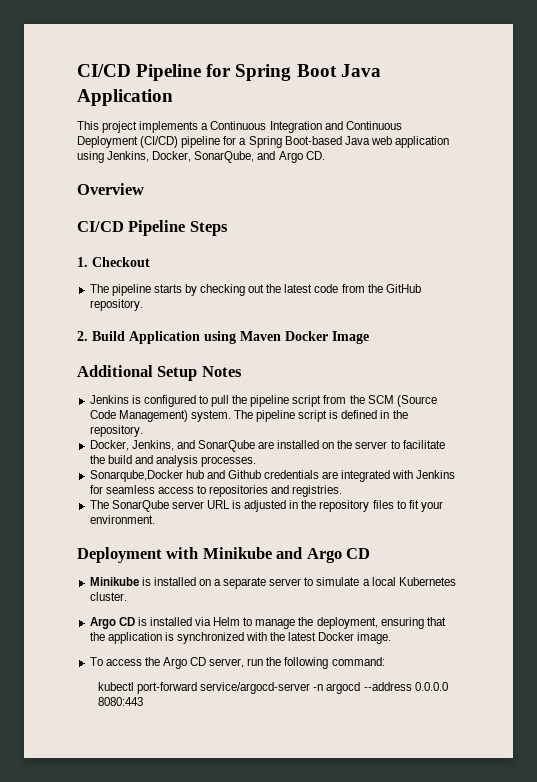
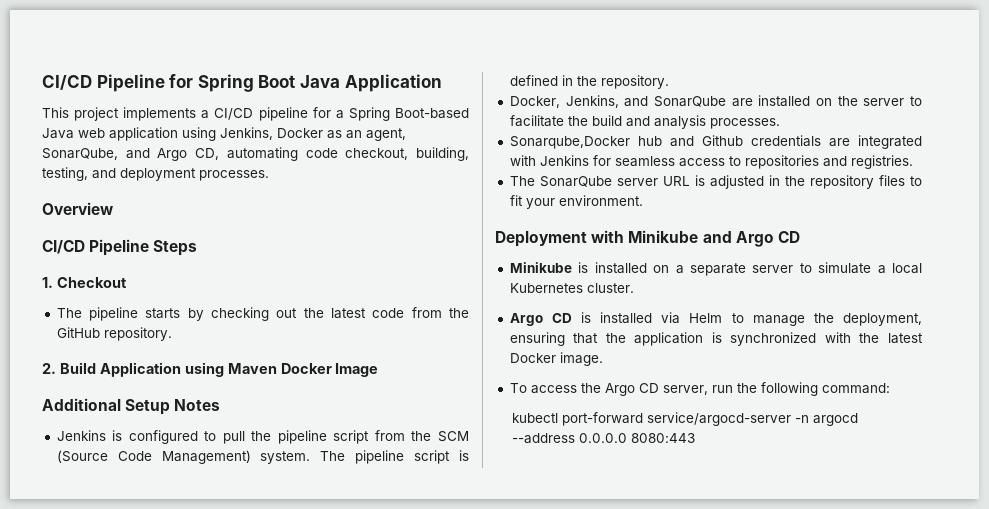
- This project implements a Continuous Integration and Continuous Deployment (CI/CD) pipeline for a Spring Boot-based Java web application using Jenkins, Docker, SonarQube, and Argo CD.
+ This project implements a CI/CD pipeline for a Spring Boot-based Java web application using Jenkins, Docker as an agent, SonarQube, and Argo CD, automating code checkout, building, testing, and deployment processes.

